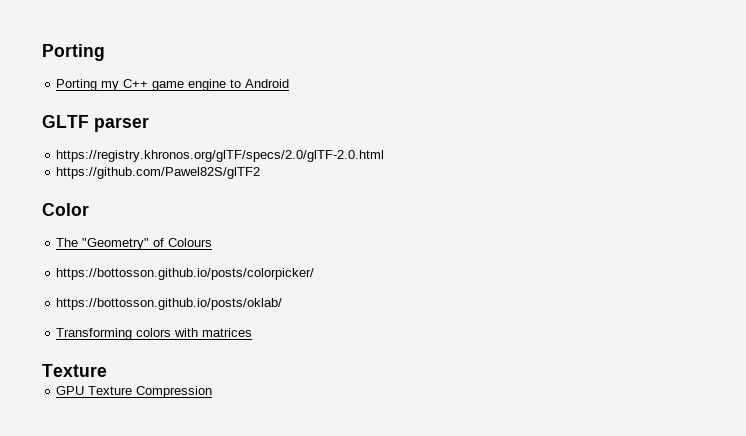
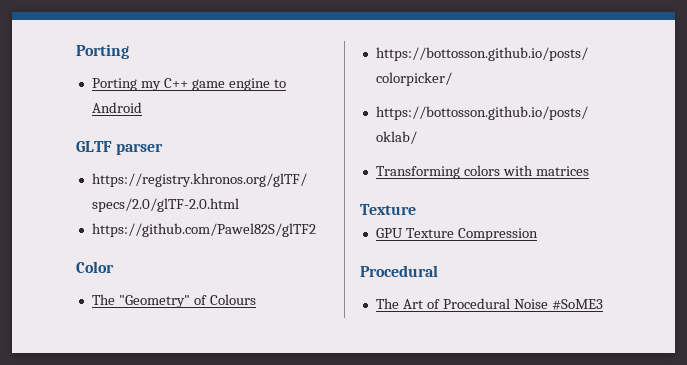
  GPU Texture Compression
+ Procedural
+ The Art of Procedural Noise #SoME3

